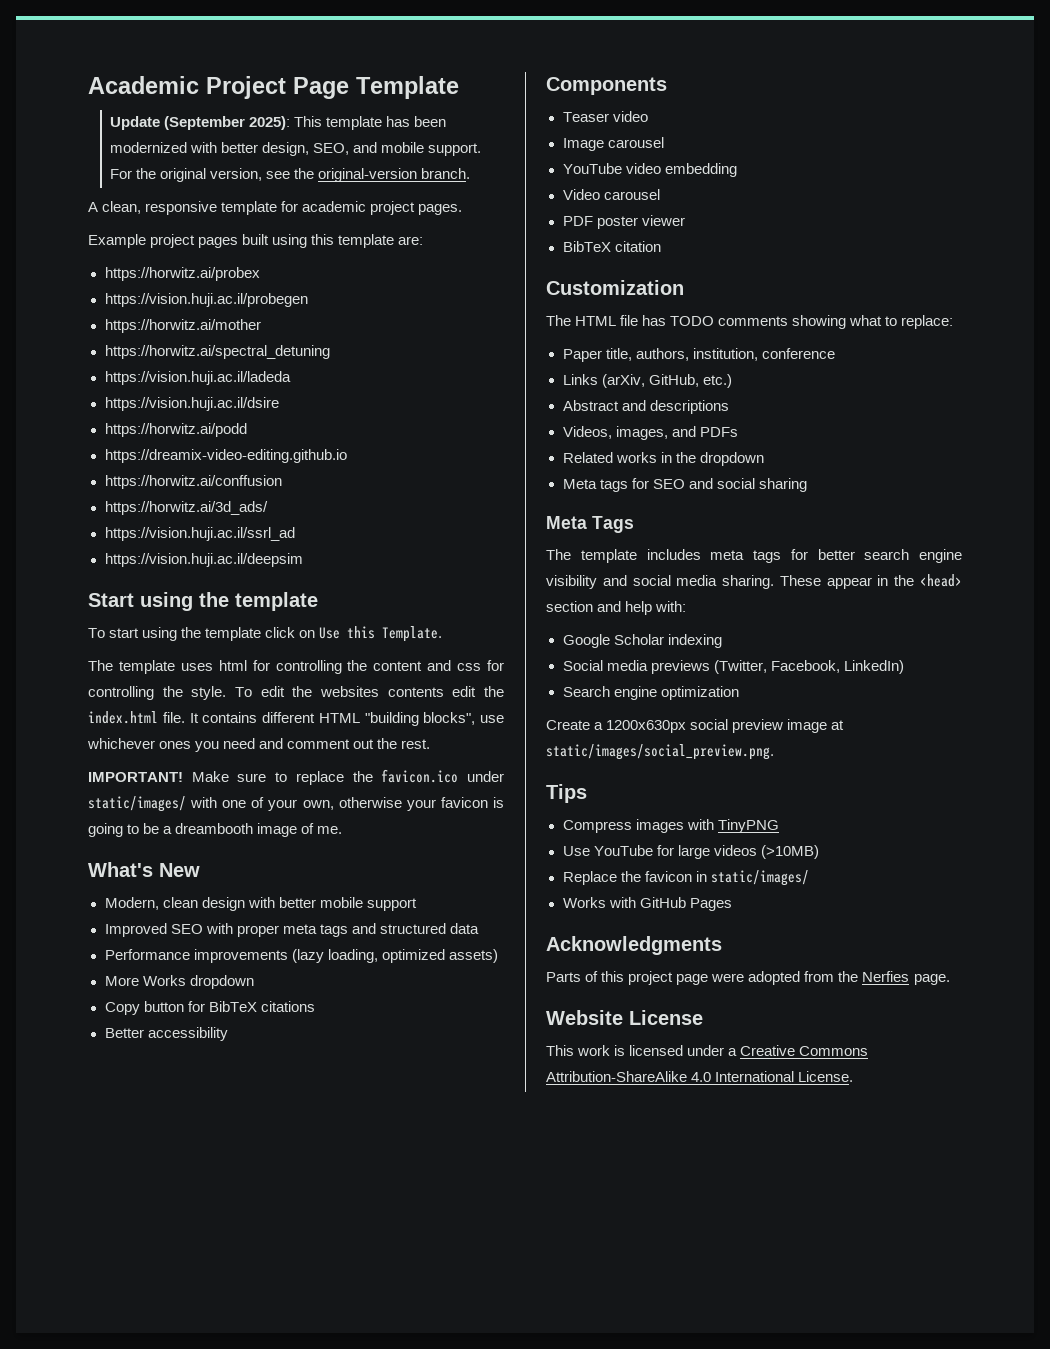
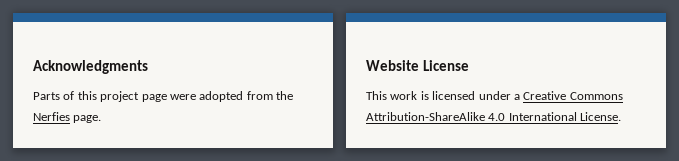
- Academic Project Page Template
- Update (September 2025): This template has been modernized with better design, SEO, and mobile support. For the original version, see the original-version branch.
- A clean, responsive template for academic project pages.
- Example project pages built using this template are:
- https://horwitz.ai/probex
- https://vision.huji.ac.il/probegen
- https://horwitz.ai/mother
- https://horwitz.ai/spectral_detuning
- https://vision.huji.ac.il/ladeda
- https://vision.huji.ac.il/dsire
- https://horwitz.ai/podd
- https://dreamix-video-editing.github.io
- https://horwitz.ai/conffusion
- https://horwitz.ai/3d_ads/
- https://vision.huji.ac.il/ssrl_ad
- https://vision.huji.ac.il/deepsim
- Start using the template
- To start using the template click on Use this Template.
- The template uses html for controlling the content and css for controlling the style. To edit the websites contents edit the index.html file. It contains different HTML "building blocks", use whichever ones you need and comment out the rest.
- IMPORTANT! Make sure to replace the favicon.ico under static/images/ with one of your own, otherwise your favicon is going to be a dreambooth image of me.
- What's New
- Modern, clean design with better mobile support
- Improved SEO with proper meta tags and structured data
- Performance improvements (lazy loading, optimized assets)
- More Works dropdown
- Copy button for BibTeX citations
- Better accessibility
- Components
- Teaser video
- Image carousel
- YouTube video embedding
- Video carousel
- PDF poster viewer
- BibTeX citation
- Customization
- The HTML file has TODO comments showing what to replace:
- Paper title, authors, institution, conference
- Links (arXiv, GitHub, etc.)
- Abstract and descriptions
- Videos, images, and PDFs
- Related works in the dropdown
- Meta tags for SEO and social sharing
- Meta Tags
- The template includes meta tags for better search engine visibility and social media sharing. These appear in the <head> section and help with:
- Google Scholar indexing
- Social media previews (Twitter, Facebook, LinkedIn)
- Search engine optimization
- Create a 1200x630px social preview image at static/images/social_preview.png.
- Tips
- Compress images with TinyPNG
- Use YouTube for large videos (>10MB)
- Replace the favicon in static/images/
- Works with GitHub Pages

